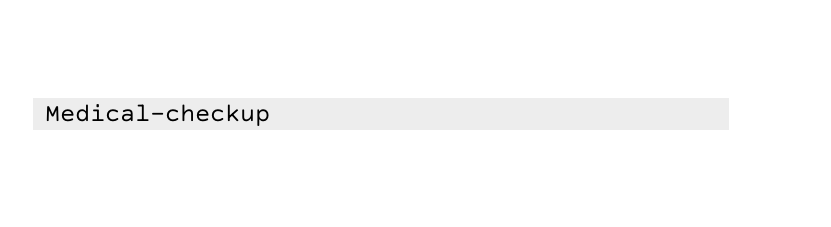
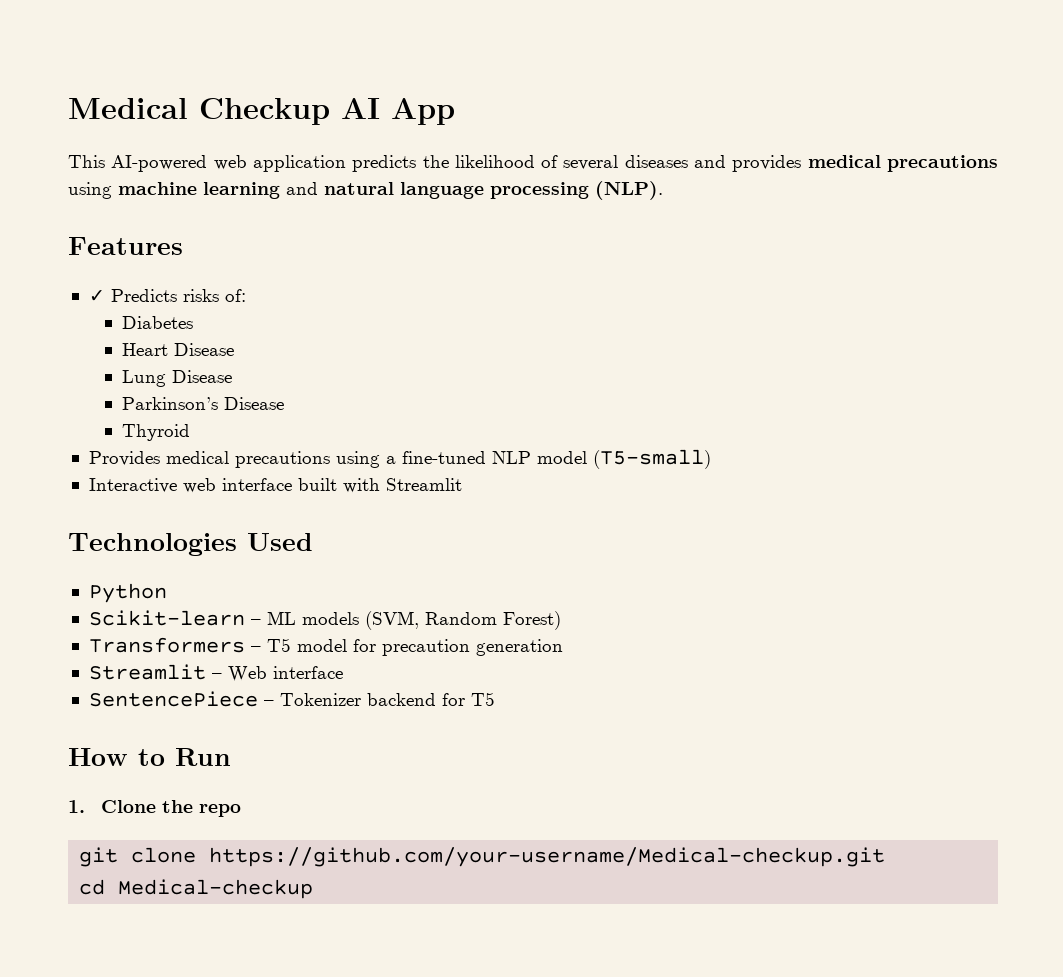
- Medical-checkup
+ Medical Checkup AI App
+ This AI-powered web application predicts the likelihood of several diseases and provides medical precautions using machine learning and natural language processing (NLP).
+ Features
+ ✓ Predicts risks of:
+ Diabetes
+ Heart Disease
+ Lung Disease
+ Parkinson’s Disease
+ Thyroid
+ Provides medical precautions using a fine-tuned NLP model (T5-small)
+ Interactive web interface built with Streamlit
+ Technologies Used
+ Python
+ Scikit-learn – ML models (SVM, Random Forest)
+ Transformers – T5 model for precaution generation
+ Streamlit – Web interface
+ SentencePiece – Tokenizer backend for T5
+ How to Run
+ 1. Clone the repo
+ git clone https://github.com/your-username/Medical-checkup.git
+ cd Medical-checkup

